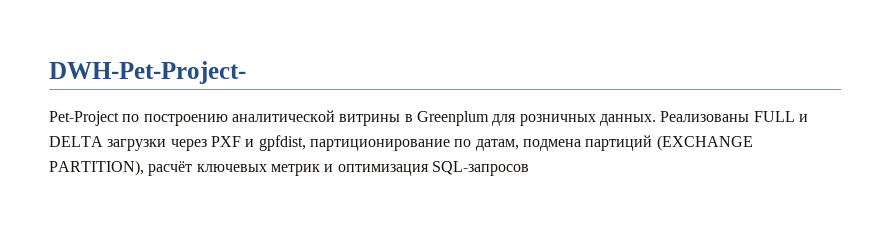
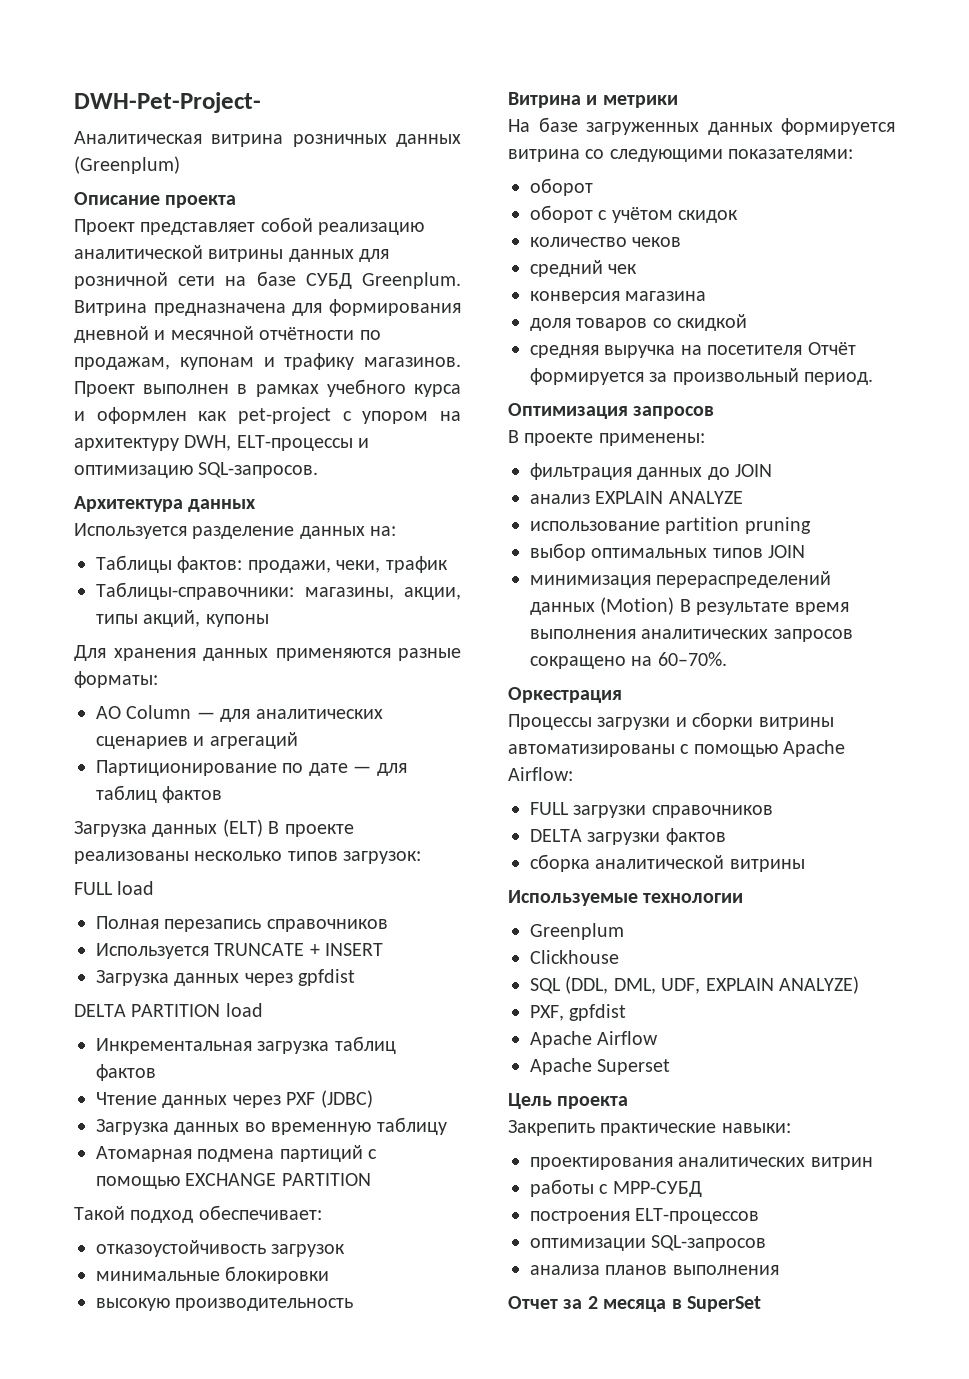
- Pet-Project по построению аналитической витрины в Greenplum для розничных данных. Реализованы FULL и DELTA загрузки через PXF и gpfdist, партиционирование по датам, подмена партиций (EXCHANGE PARTITION), расчёт ключевых метрик и оптимизация SQL-запросов
+ Аналитическая витрина розничных данных (Greenplum)
+ Описание проекта
+ Проект представляет собой реализацию аналитической витрины данных для розничной сети на базе СУБД Greenplum. Витрина предназначена для формирования дневной и месячной отчётности по продажам, купонам и трафику магазинов. Проект выполнен в рамках учебного курса и оформлен как pet-project с упором на архитектуру DWH, ELT-процессы и оптимизацию SQL-запросов.
+ Архитектура данных
+ Используется разделение данных на:
+ Таблицы фактов: продажи, чеки, трафик
+ Таблицы-справочники: магазины, акции, типы акций, купоны
+ Для хранения данных применяются разные форматы:
+ AO Column — для аналитических сценариев и агрегаций
+ Партиционирование по дате — для таблиц фактов
+ Загрузка данных (ELT) В проекте реализованы несколько типов загрузок:
+ FULL load
+ Полная перезапись справочников
+ Используется TRUNCATE + INSERT
+ Загрузка данных через gpfdist
+ DELTA PARTITION load
+ Инкрементальная загрузка таблиц фактов
+ Чтение данных через PXF (JDBC)
+ Загрузка данных во временную таблицу
+ Атомарная подмена партиций с помощью EXCHANGE PARTITION
+ Такой подход обеспечивает:
+ отказоустойчивость загрузок
+ минимальные блокировки
+ высокую производительность
+ Витрина и метрики
+ На базе загруженных данных формируется витрина со следующими показателями:
+ оборот
+ оборот с учётом скидок
+ количество чеков
+ средний чек
+ конверсия магазина
+ доля товаров со скидкой
+ средняя выручка на посетителя Отчёт формируется за произвольный период.
+ Оптимизация запросов
+ В проекте применены:
+ фильтрация данных до JOIN
+ анализ EXPLAIN ANALYZE
+ использование partition pruning
+ выбор оптимальных типов JOIN
+ минимизация перераспределений данных (Motion) В результате время выполнения аналитических запросов сокращено на 60–70%.
+ Оркестрация
+ Процессы загрузки и сборки витрины автоматизированы с помощью Apache Airflow:
+ FULL загрузки справочников
+ DELTA загрузки фактов
+ сборка аналитической витрины
+ Используемые технологии
+ Greenplum
+ Clickhouse
+ SQL (DDL, DML, UDF, EXPLAIN ANALYZE)
+ PXF, gpfdist
+ Apache Airflow
+ Apache Superset
+ Цель проекта
+ Закрепить практические навыки:
+ проектирования аналитических витрин
+ работы с MPP-СУБД
+ построения ELT-процессов
+ оптимизации SQL-запросов
+ анализа планов выполнения
+ Отчет за 2 месяца в SuperSet

